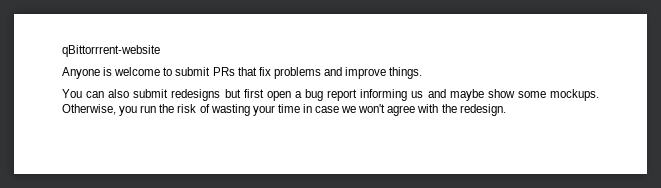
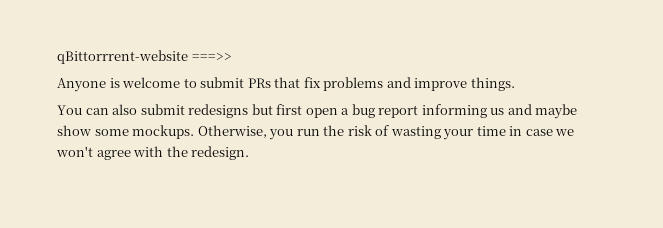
- qBittorrrent-website
+ qBittorrrent-website ===>>

